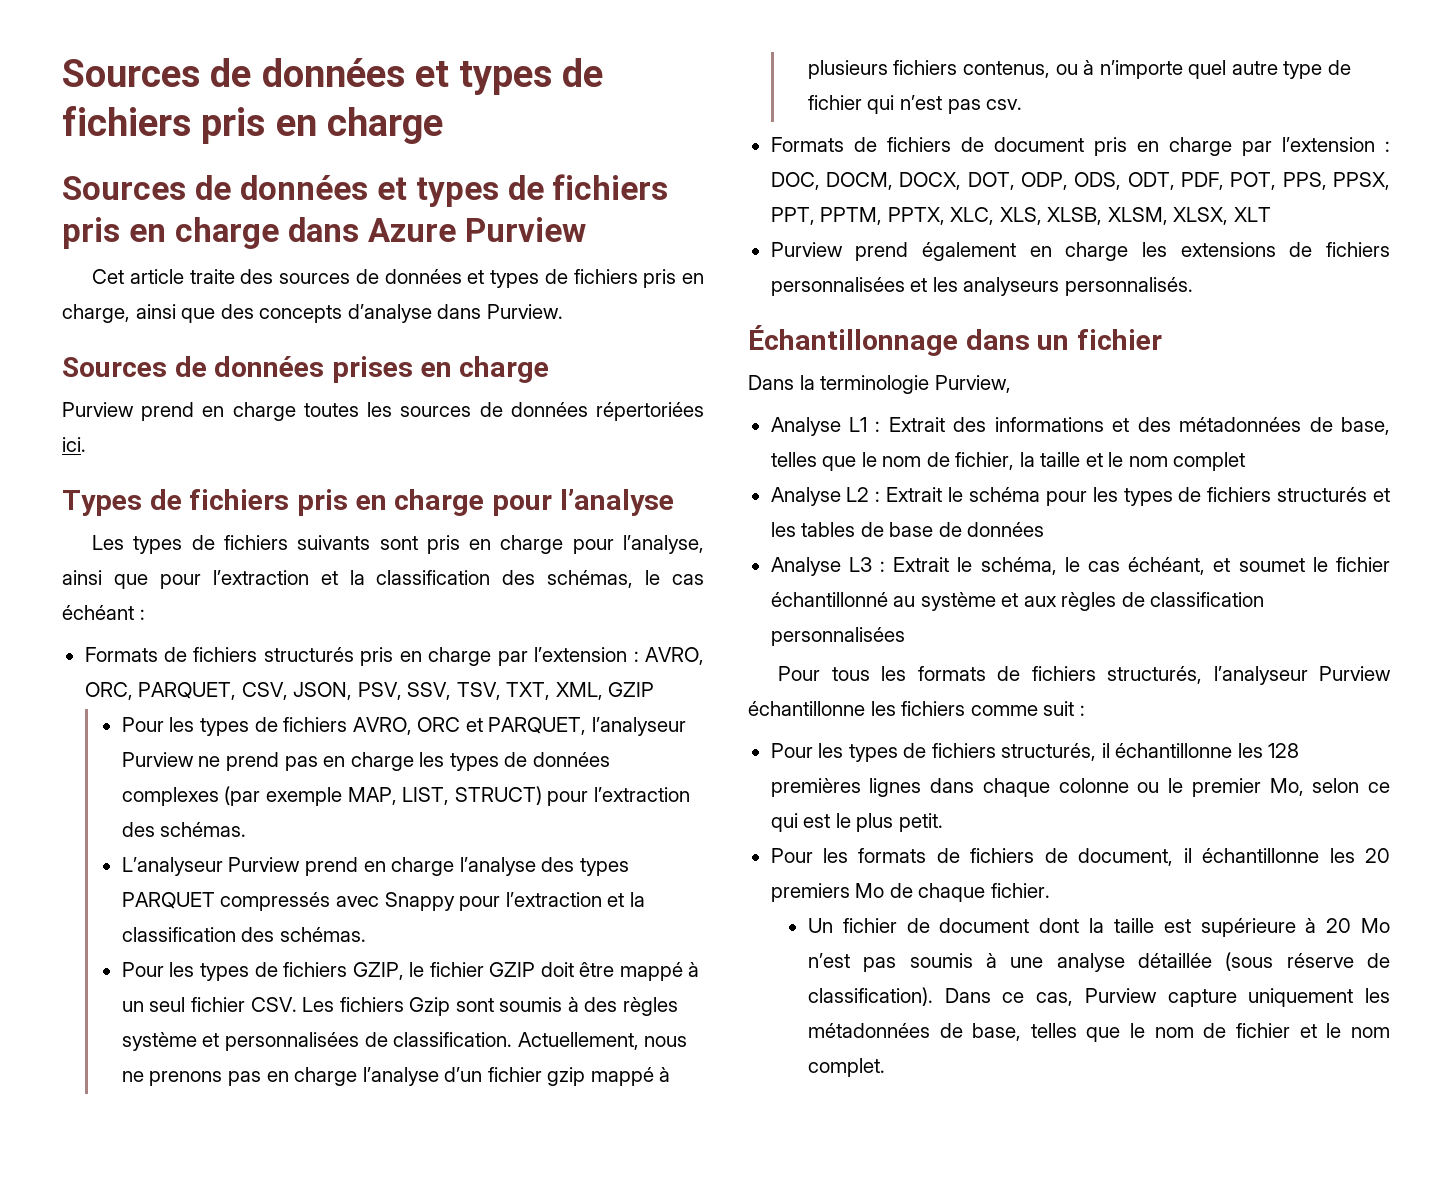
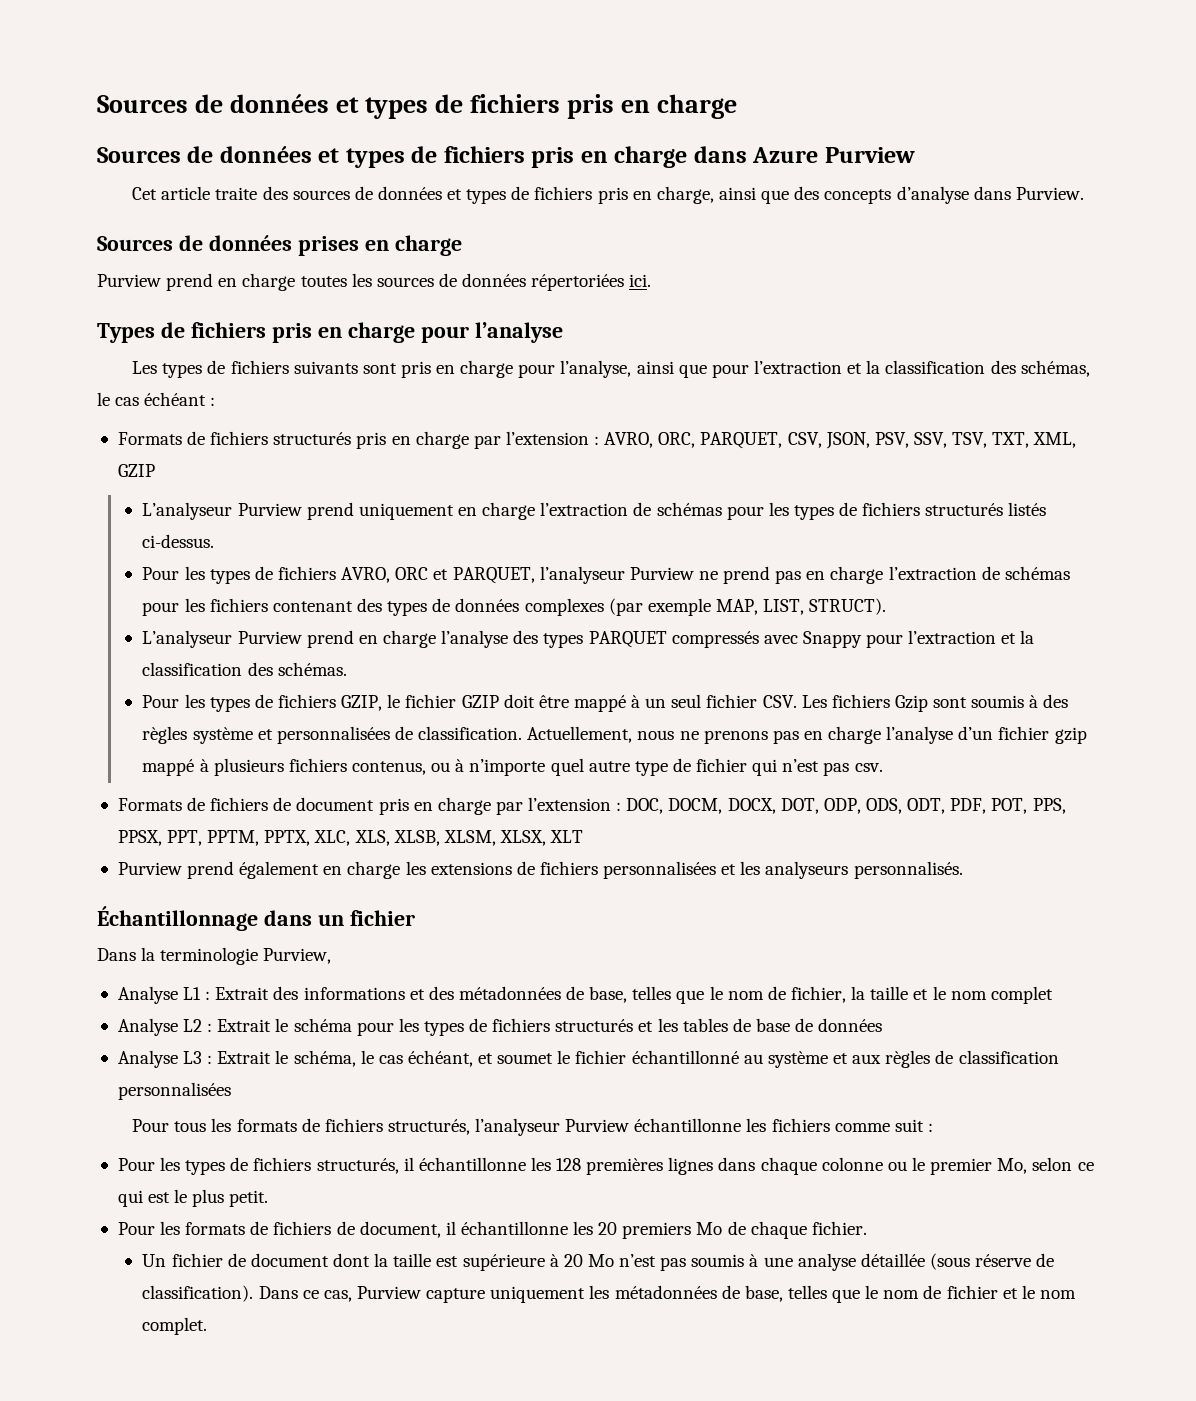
+ L’analyseur Purview prend uniquement en charge l’extraction de schémas pour les types de fichiers structurés listés ci-dessus.
- Pour les types de fichiers AVRO, ORC et PARQUET, l’analyseur Purview ne prend pas en charge les types de données complexes (par exemple MAP, LIST, STRUCT) pour l’extraction des schémas.
+ Pour les types de fichiers AVRO, ORC et PARQUET, l’analyseur Purview ne prend pas en charge l’extraction de schémas pour les fichiers contenant des types de données complexes (par exemple MAP, LIST, STRUCT).

